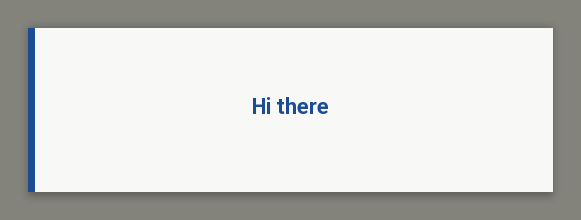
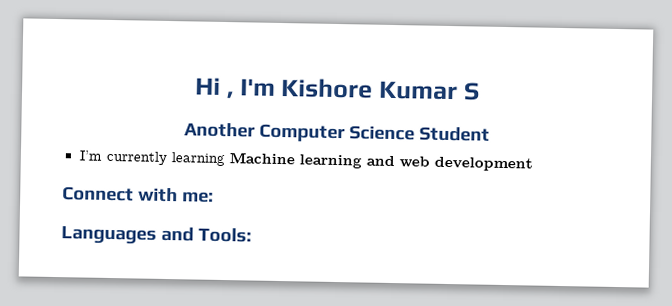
- Hi there
+ Hi , I'm Kishore Kumar S
+ Another Computer Science Student
+ I’m currently learning Machine learning and web development
+ Connect with me:
+ Languages and Tools:

